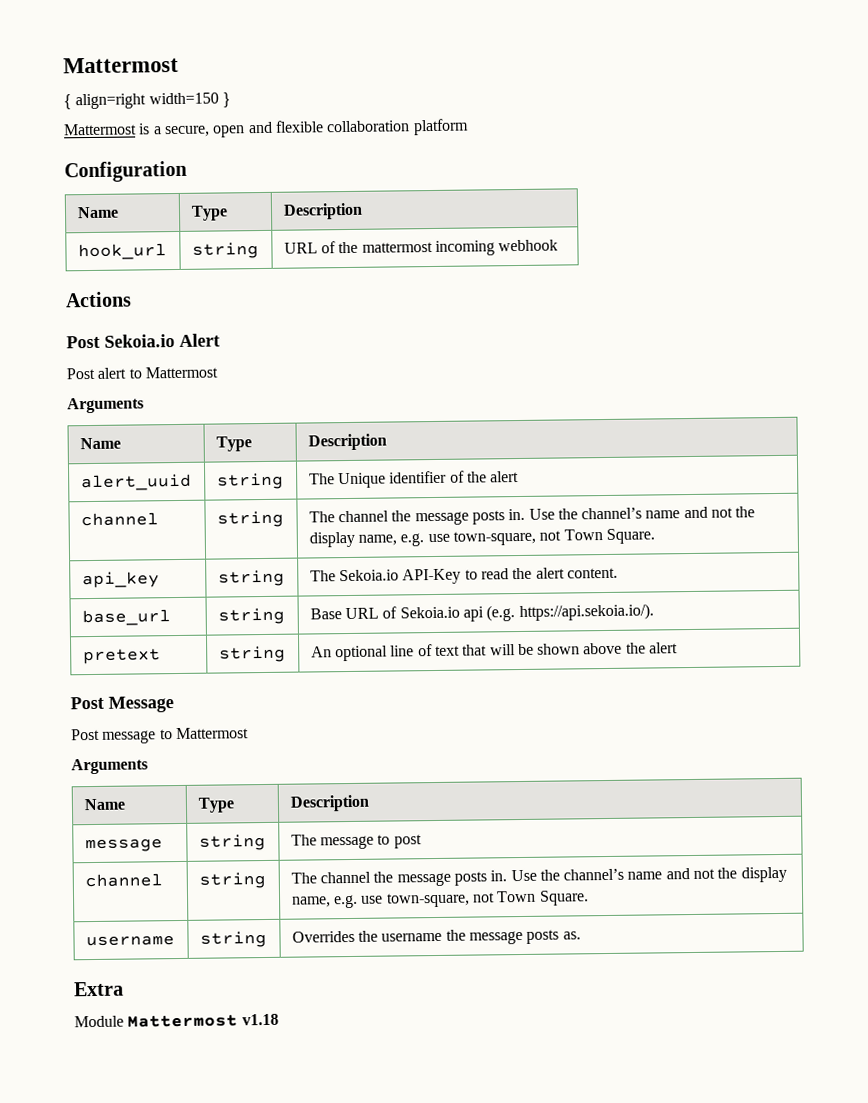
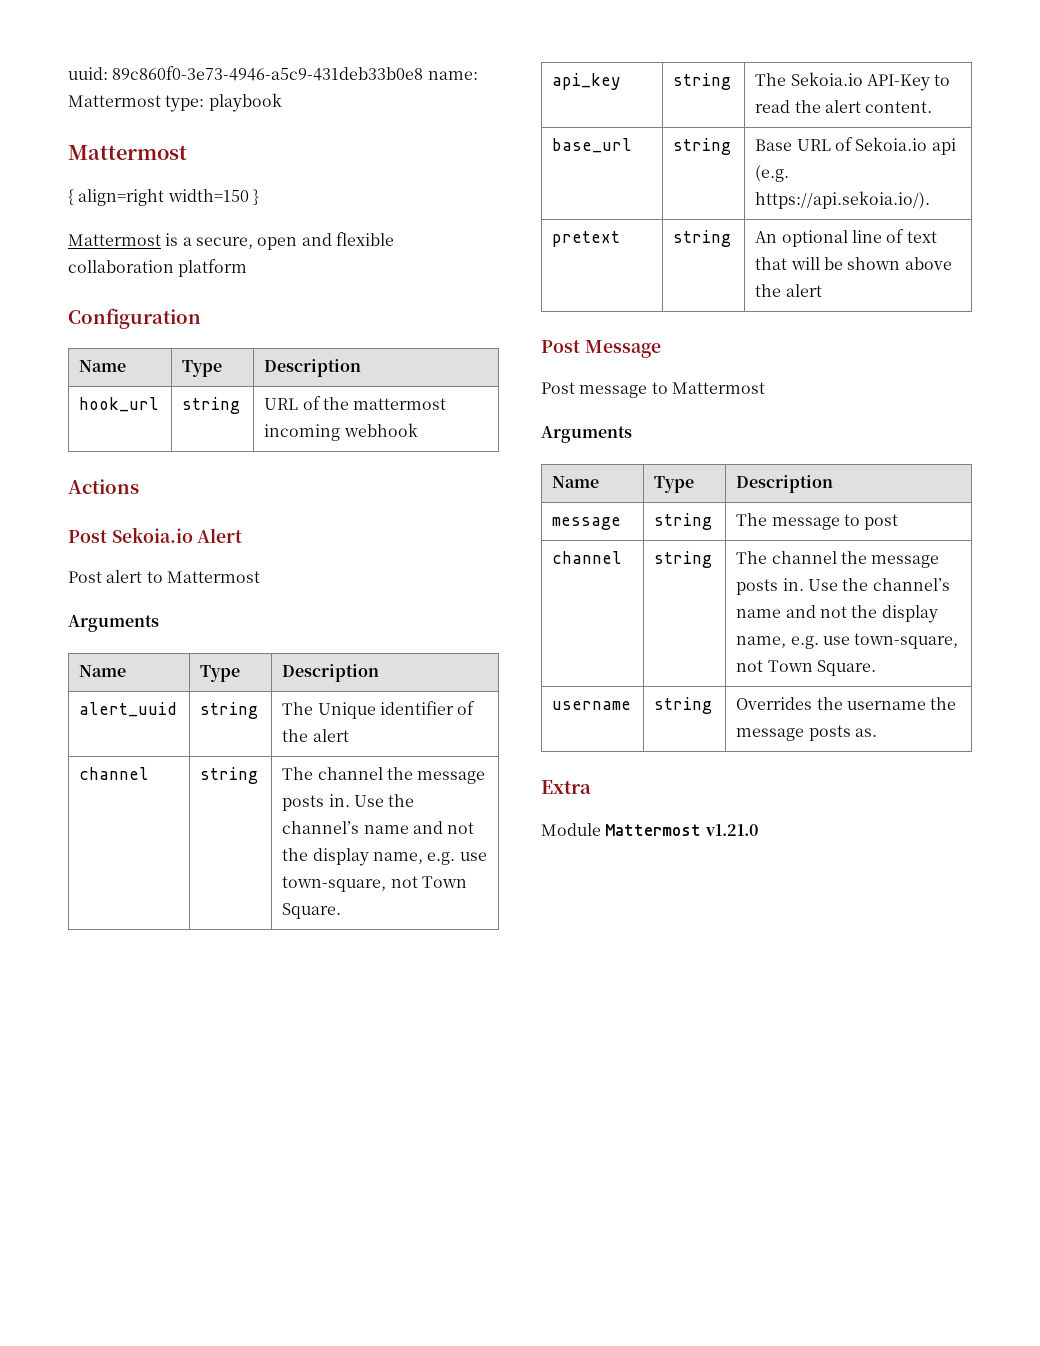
+ uuid: 89c860f0-3e73-4946-a5c9-431deb33b0e8 name: Mattermost type: playbook
- Module Mattermost v1.18
+ Module Mattermost v1.21.0

